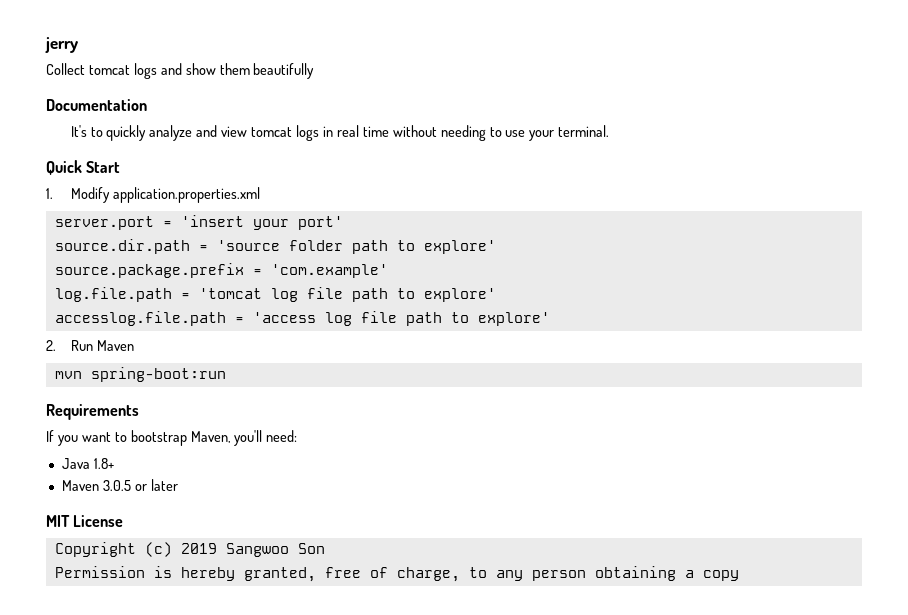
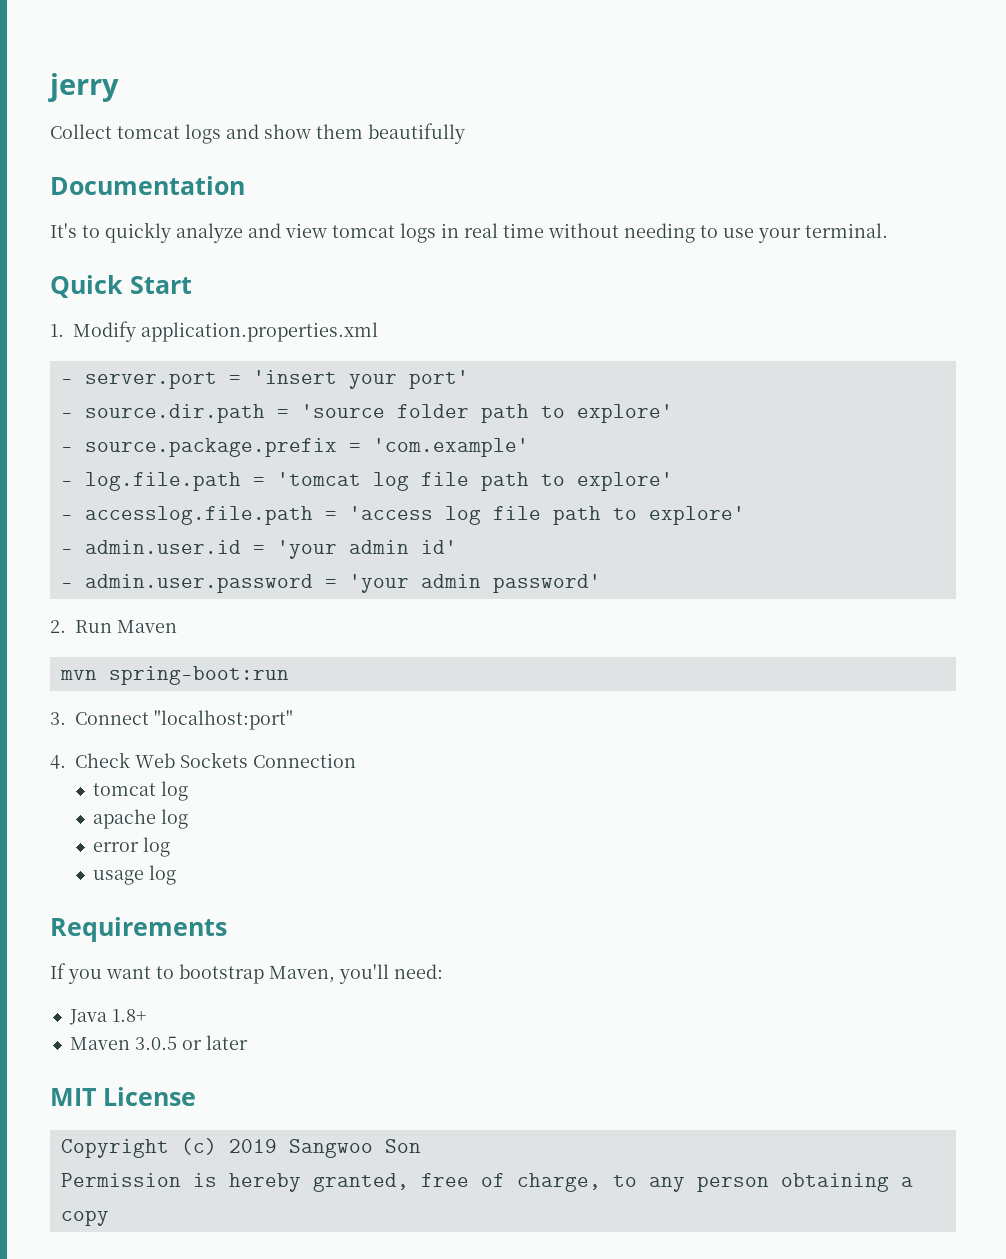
- server.port = 'insert your port'
+ - server.port = 'insert your port'
- source.dir.path = 'source folder path to explore'
+ - source.dir.path = 'source folder path to explore'
- source.package.prefix = 'com.example'
+ - source.package.prefix = 'com.example'
- log.file.path = 'tomcat log file path to explore'
+ - log.file.path = 'tomcat log file path to explore'
- accesslog.file.path = 'access log file path to explore'
+ - accesslog.file.path = 'access log file path to explore'
+ - admin.user.id = 'your admin id'
+ - admin.user.password = 'your admin password'
+ 3. Connect "localhost:port"
+ 4. Check Web Sockets Connection
+ tomcat log
+ apache log
+ error log
+ usage log

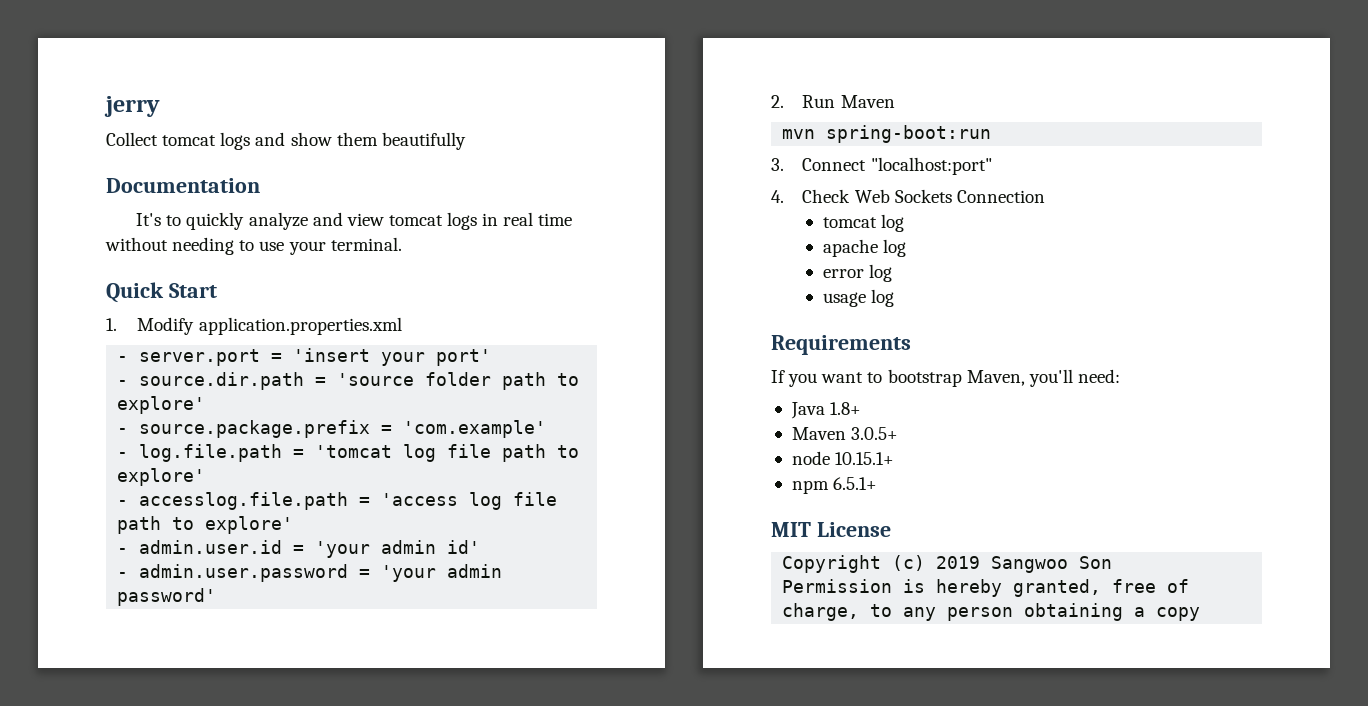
- Maven 3.0.5 or later
+ Maven 3.0.5+
+ node 10.15.1+
+ npm 6.5.1+

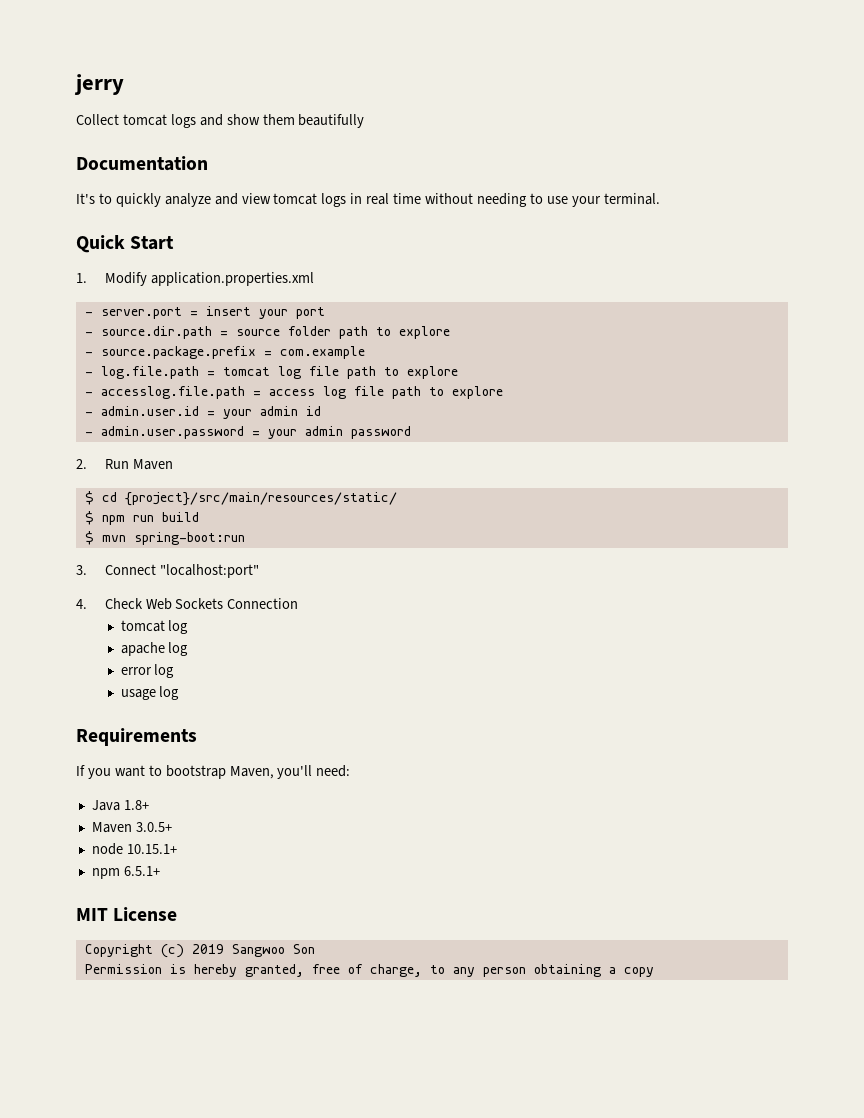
- - server.port = 'insert your port'
+ - server.port = insert your port
- - source.dir.path = 'source folder path to explore'
+ - source.dir.path = source folder path to explore
- - source.package.prefix = 'com.example'
+ - source.package.prefix = com.example
- - log.file.path = 'tomcat log file path to explore'
+ - log.file.path = tomcat log file path to explore
- - accesslog.file.path = 'access log file path to explore'
+ - accesslog.file.path = access log file path to explore
- - admin.user.id = 'your admin id'
+ - admin.user.id = your admin id
- - admin.user.password = 'your admin password'
+ - admin.user.password = your admin password
- mvn spring-boot:run
+ $ cd {project}/src/main/resources/static/
+ $ npm run build
+ $ mvn spring-boot:run

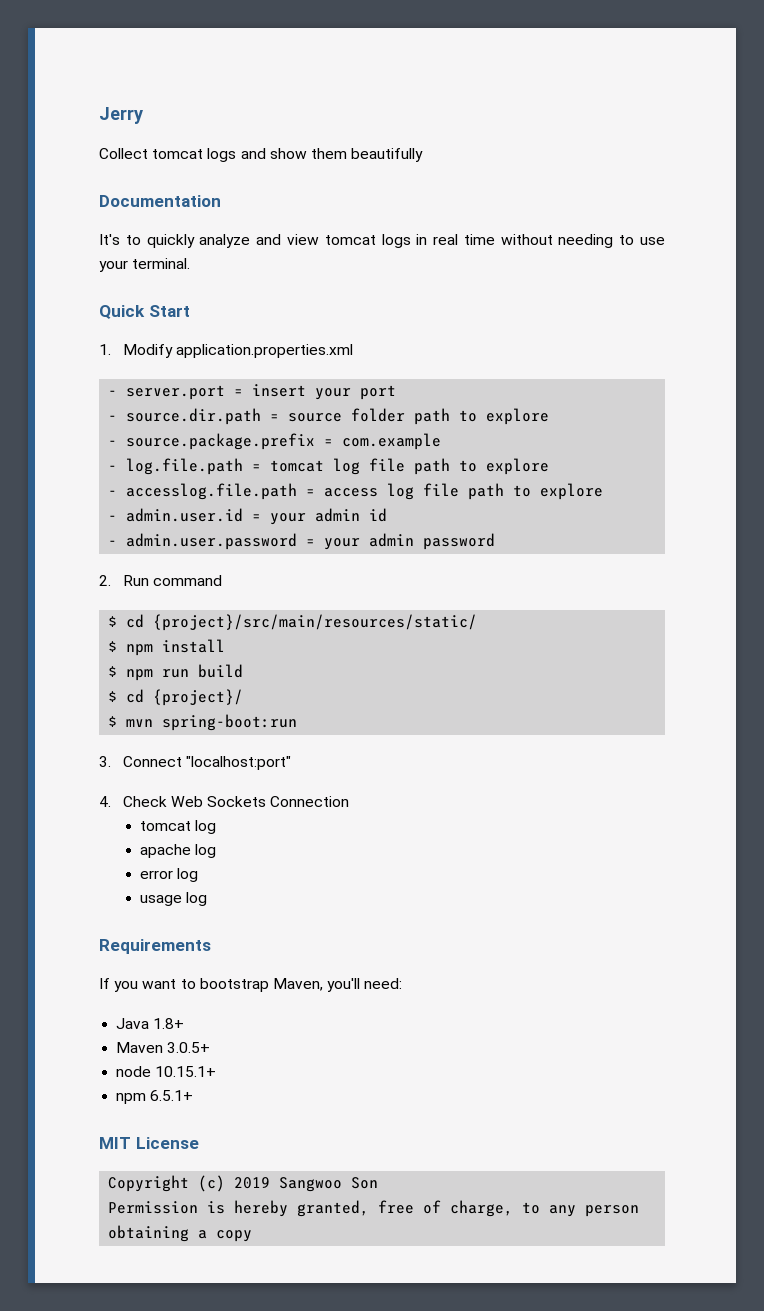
- jerry
+ Jerry
- 2. Run Maven
+ 2. Run command
+ $ npm install
+ $ cd {project}/

